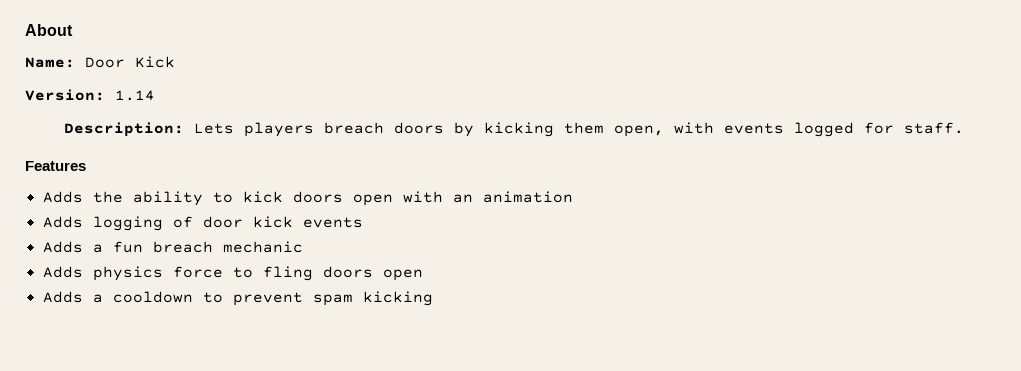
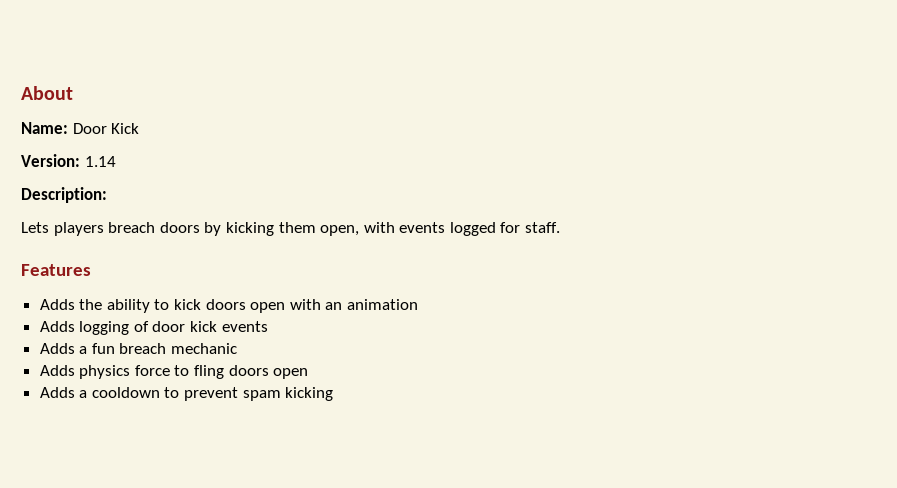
- Description: Lets players breach doors by kicking them open, with events logged for staff.
+ Description:
+ Lets players breach doors by kicking them open, with events logged for staff.

